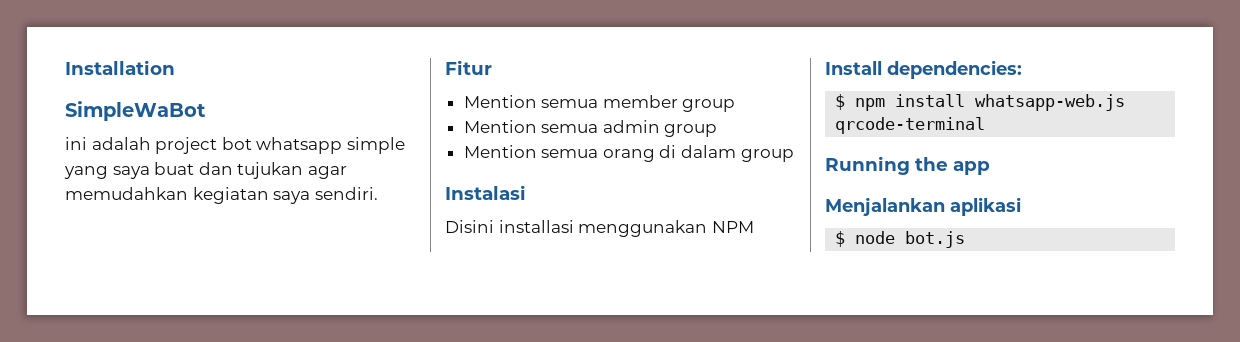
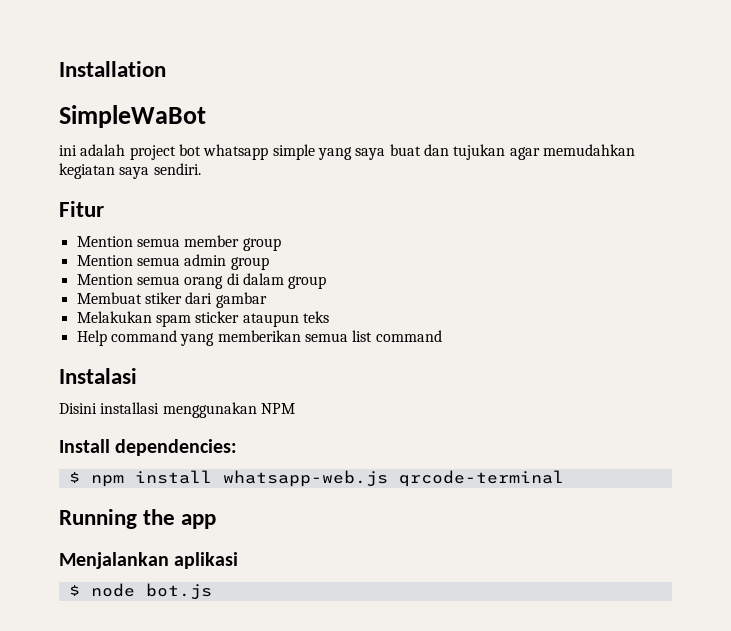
+ Membuat stiker dari gambar
+ Melakukan spam sticker ataupun teks
+ Help command yang memberikan semua list command

